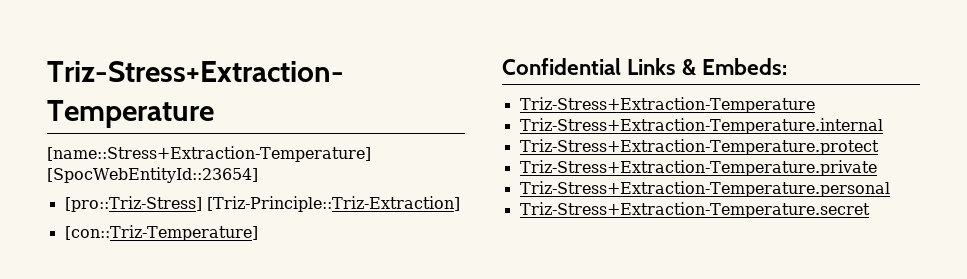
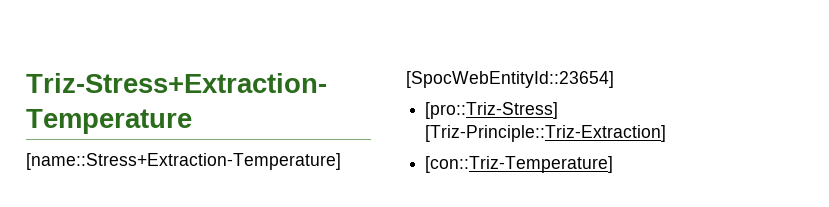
- Confidential Links & Embeds:
- Triz-Stress+Extraction-Temperature
- Triz-Stress+Extraction-Temperature.internal
- Triz-Stress+Extraction-Temperature.protect
- Triz-Stress+Extraction-Temperature.private
- Triz-Stress+Extraction-Temperature.personal
- Triz-Stress+Extraction-Temperature.secret

